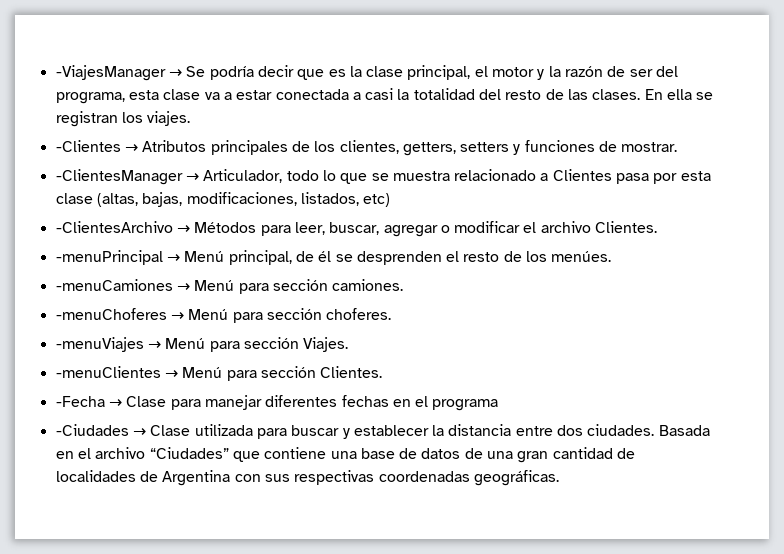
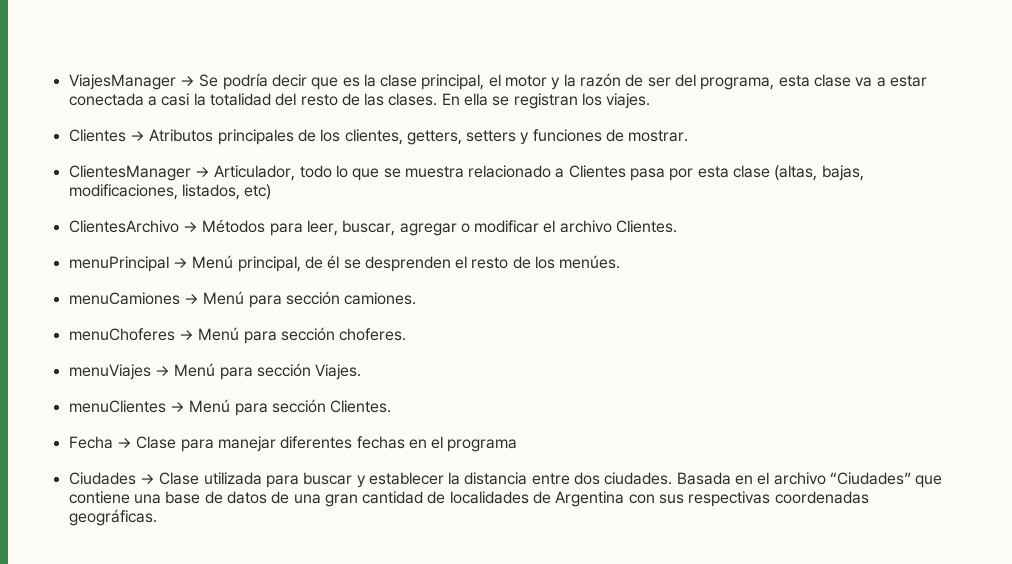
- -ViajesManager → Se podría decir que es la clase principal, el motor y la razón de ser del programa, esta clase va a estar conectada a casi la totalidad del resto de las clases.
+ ViajesManager → Se podría decir que es la clase principal, el motor y la razón de ser del programa, esta clase va a estar conectada a casi la totalidad del resto de las clases.
- -Clientes → Atributos principales de los clientes, getters, setters y funciones de mostrar.
+ Clientes → Atributos principales de los clientes, getters, setters y funciones de mostrar.
- -ClientesManager → Articulador, todo lo que se muestra relacionado a Clientes pasa por esta clase (altas, bajas, modificaciones, listados, etc)
+ ClientesManager → Articulador, todo lo que se muestra relacionado a Clientes pasa por esta clase (altas, bajas, modificaciones, listados, etc)
- -ClientesArchivo → Métodos para leer, buscar, agregar o modificar el archivo Clientes.
+ ClientesArchivo → Métodos para leer, buscar, agregar o modificar el archivo Clientes.
- -menuPrincipal → Menú principal, de él se desprenden el resto de los menúes.
+ menuPrincipal → Menú principal, de él se desprenden el resto de los menúes.
- -menuCamiones → Menú para sección camiones.
+ menuCamiones → Menú para sección camiones.
- -menuChoferes → Menú para sección choferes.
+ menuChoferes → Menú para sección choferes.
- -menuViajes → Menú para sección Viajes.
+ menuViajes → Menú para sección Viajes.
- -menuClientes → Menú para sección Clientes.
+ menuClientes → Menú para sección Clientes.
- -Fecha → Clase para manejar diferentes fechas en el programa
+ Fecha → Clase para manejar diferentes fechas en el programa
- -Ciudades → Clase utilizada para buscar y establecer la distancia entre dos ciudades.
+ Ciudades → Clase utilizada para buscar y establecer la distancia entre dos ciudades.

